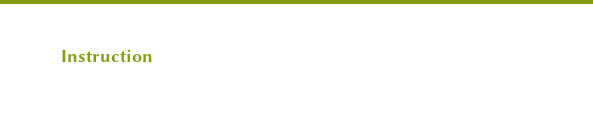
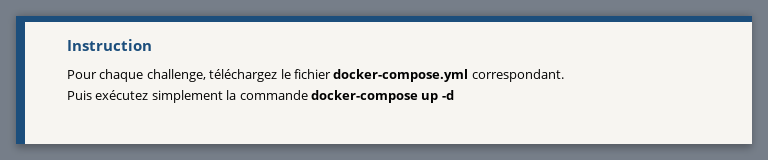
+ Pour chaque challenge, téléchargez le fichier docker-compose.yml correspondant.
+ Puis exécutez simplement la commande docker-compose up -d

